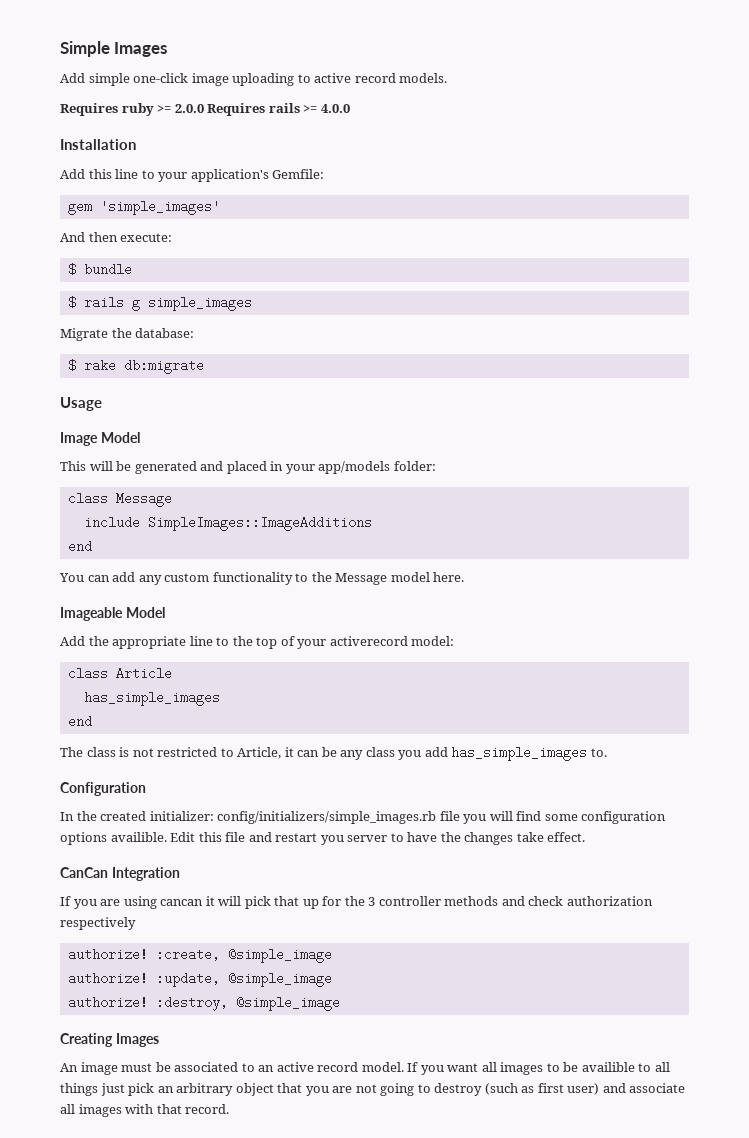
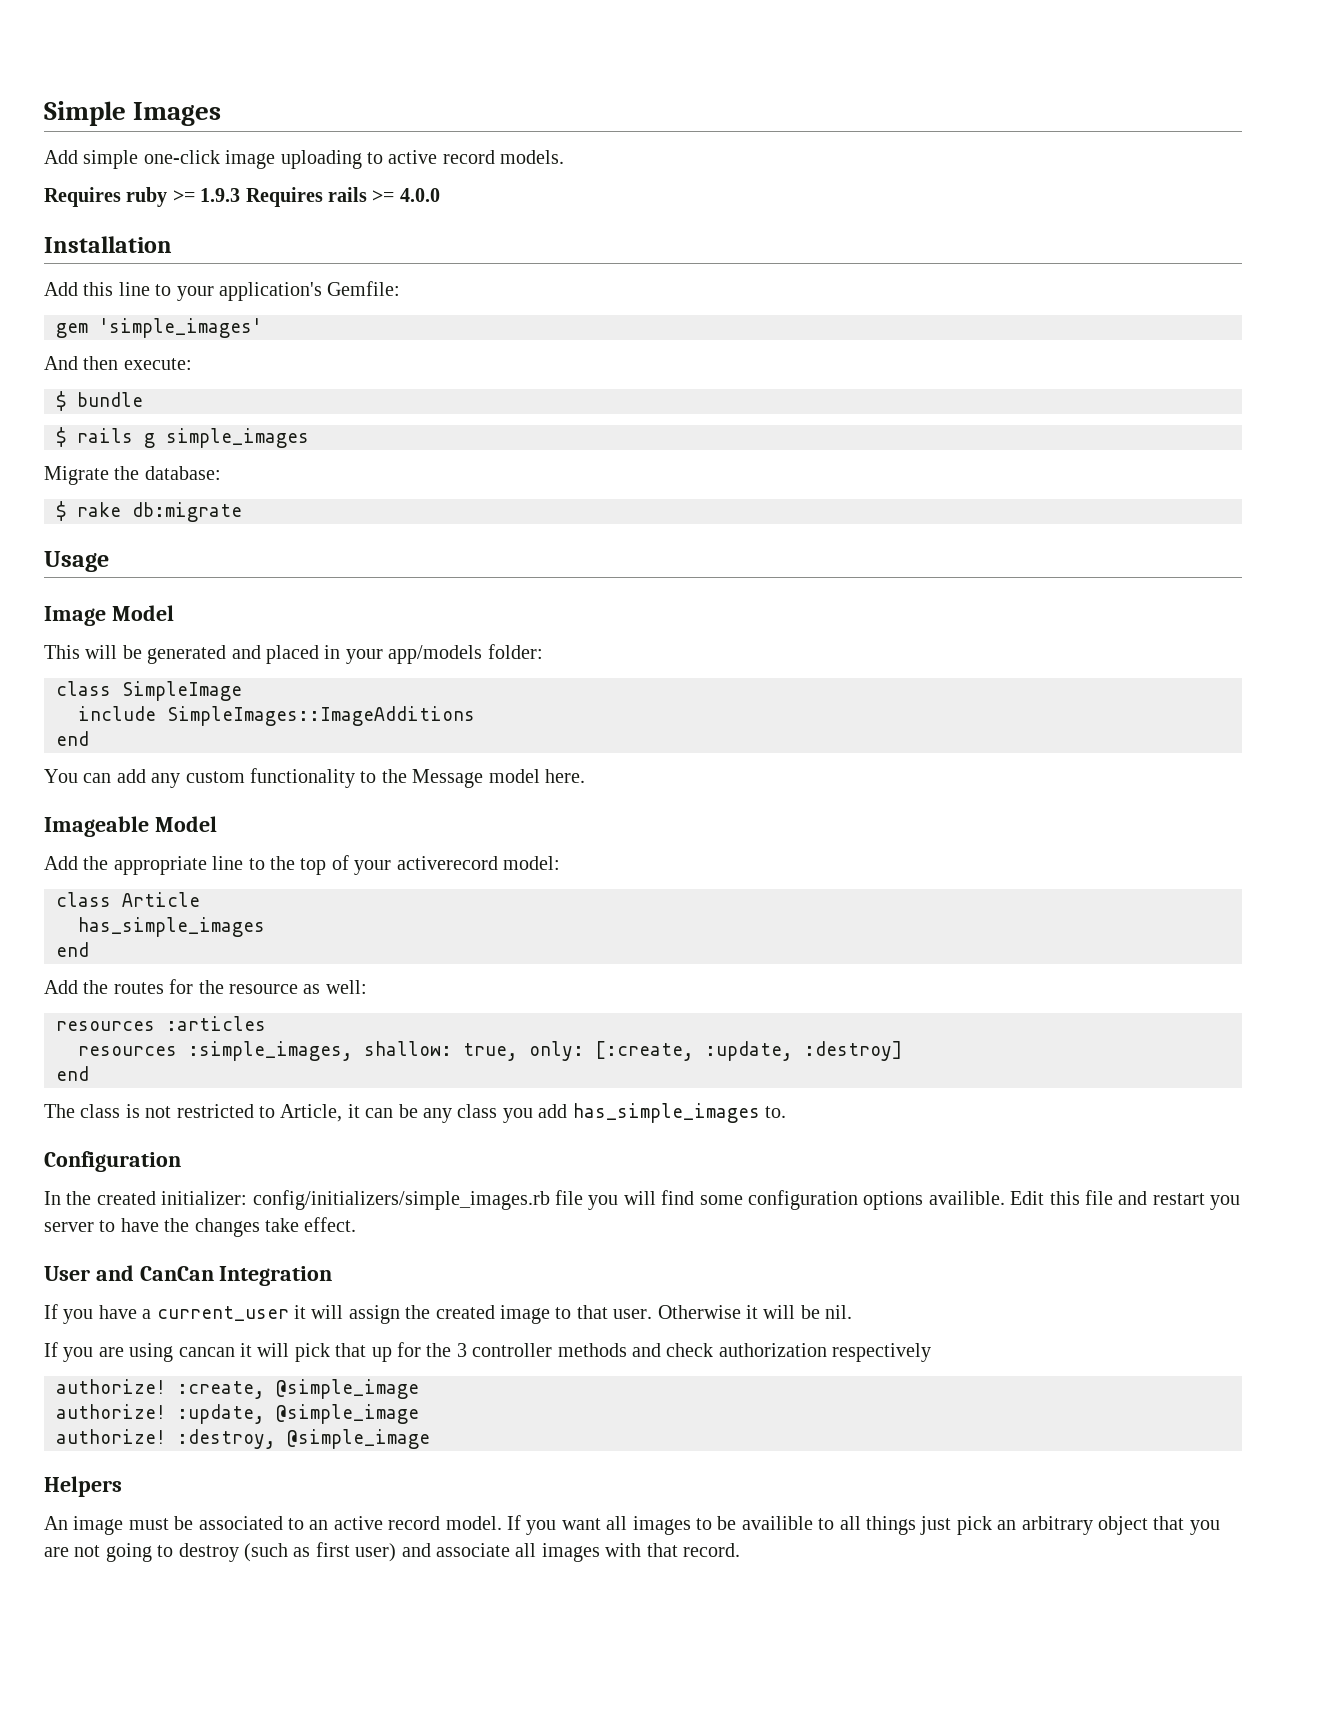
- Requires ruby >= 2.0.0 Requires rails >= 4.0.0
+ Requires ruby >= 1.9.3 Requires rails >= 4.0.0
- class Message
+ class SimpleImage
+ Add the routes for the resource as well:
+ resources :articles
+ resources :simple_images, shallow: true, only: [:create, :update, :destroy]
+ end
- CanCan Integration
+ User and CanCan Integration
+ If you have a current_user it will assign the created image to that user. Otherwise it will be nil.
- Creating Images
+ Helpers

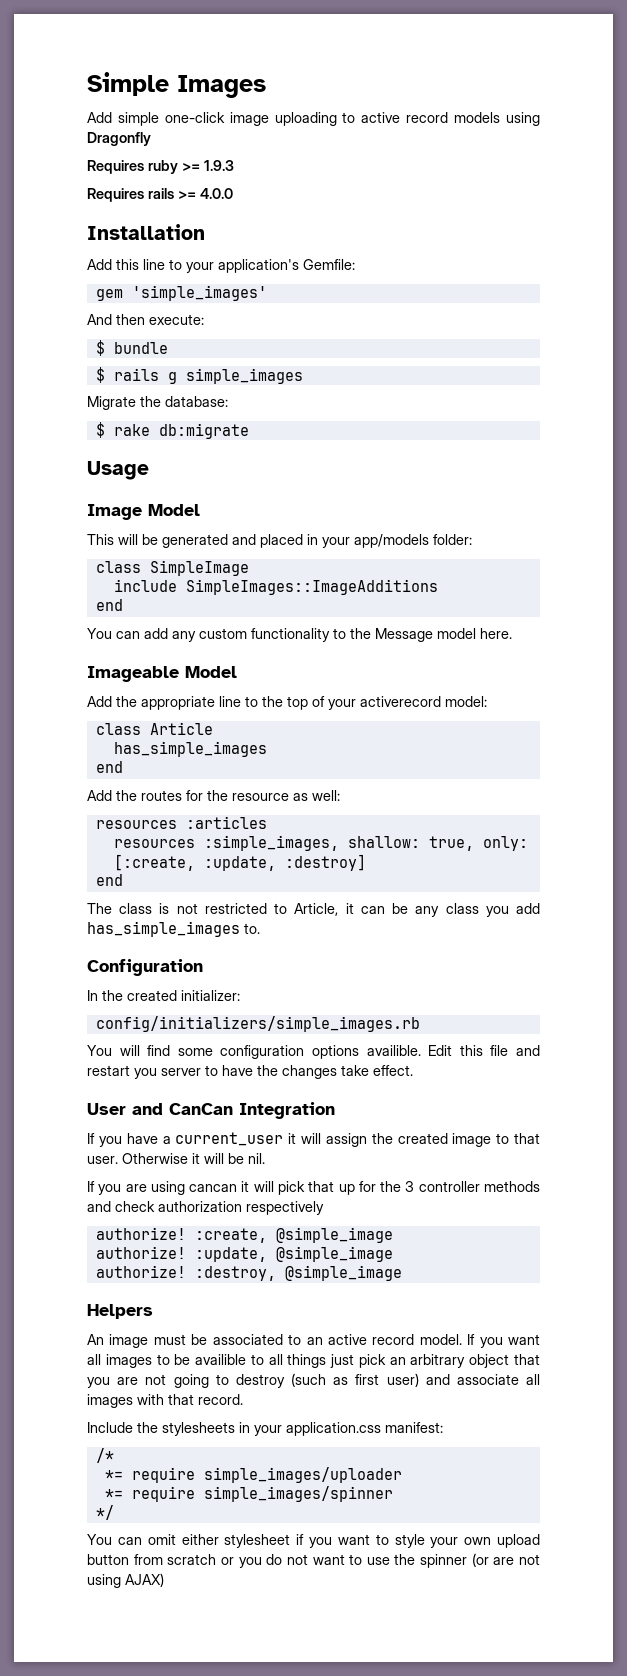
- Add simple one-click image uploading to active record models.
+ Add simple one-click image uploading to active record models using Dragonfly
- Requires ruby >= 1.9.3 Requires rails >= 4.0.0
+ Requires ruby >= 1.9.3
+ Requires rails >= 4.0.0
- In the created initializer: config/initializers/simple_images.rb file you will find some configuration options availible.
+ In the created initializer:
+ config/initializers/simple_images.rb
+ You will find some configuration options availible.
+ Include the stylesheets in your application.css manifest:
+ /*
+ *= require simple_images/uploader
+ *= require simple_images/spinner
+ */
+ You can omit either stylesheet if you want to style your own upload button from scratch or you do not want to use the spinner (or are not using AJAX)

